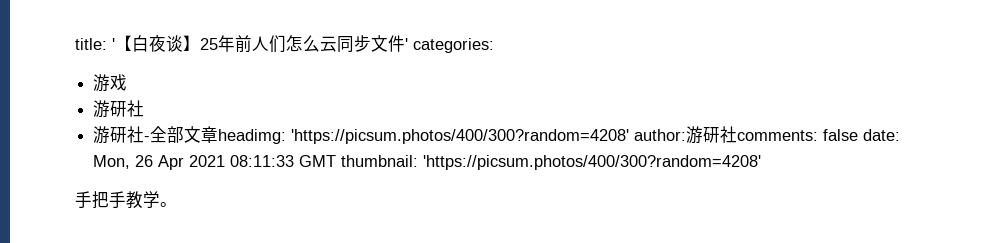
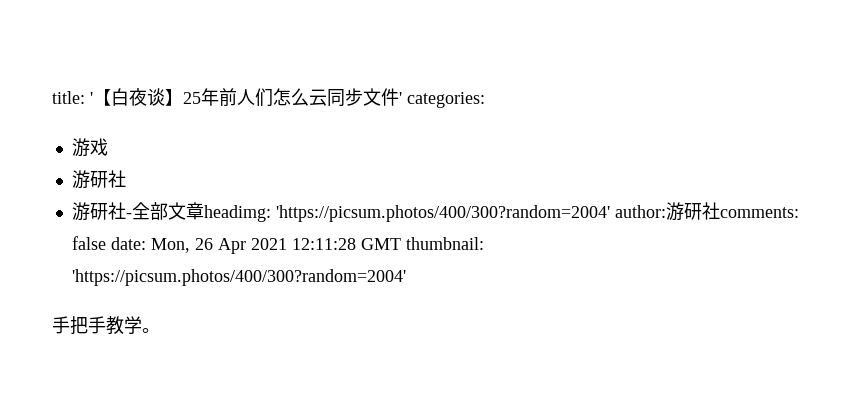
- 游研社-全部文章headimg: 'https://picsum.photos/400/300?random=4208' author:游研社comments: false date: Mon, 26 Apr 2021 08:11:33 GMT thumbnail: 'https://picsum.photos/400/300?random=4208'
+ 游研社-全部文章headimg: 'https://picsum.photos/400/300?random=2004' author:游研社comments: false date: Mon, 26 Apr 2021 12:11:28 GMT thumbnail: 'https://picsum.photos/400/300?random=2004'

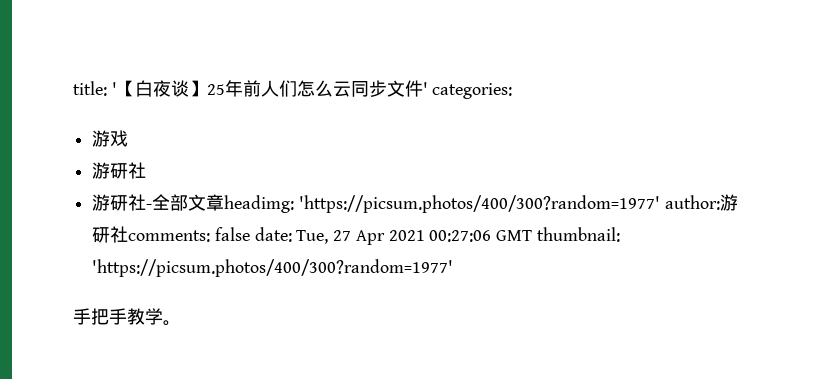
- 游研社-全部文章headimg: 'https://picsum.photos/400/300?random=2004' author:游研社comments: false date: Mon, 26 Apr 2021 12:11:28 GMT thumbnail: 'https://picsum.photos/400/300?random=2004'
+ 游研社-全部文章headimg: 'https://picsum.photos/400/300?random=1977' author:游研社comments: false date: Tue, 27 Apr 2021 00:27:06 GMT thumbnail: 'https://picsum.photos/400/300?random=1977'

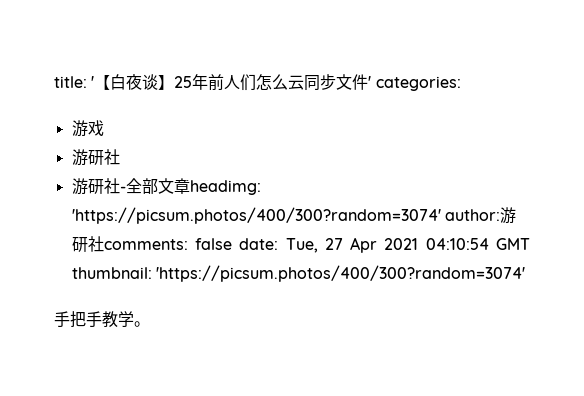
- 游研社-全部文章headimg: 'https://picsum.photos/400/300?random=1977' author:游研社comments: false date: Tue, 27 Apr 2021 00:27:06 GMT thumbnail: 'https://picsum.photos/400/300?random=1977'
+ 游研社-全部文章headimg: 'https://picsum.photos/400/300?random=3074' author:游研社comments: false date: Tue, 27 Apr 2021 04:10:54 GMT thumbnail: 'https://picsum.photos/400/300?random=3074'

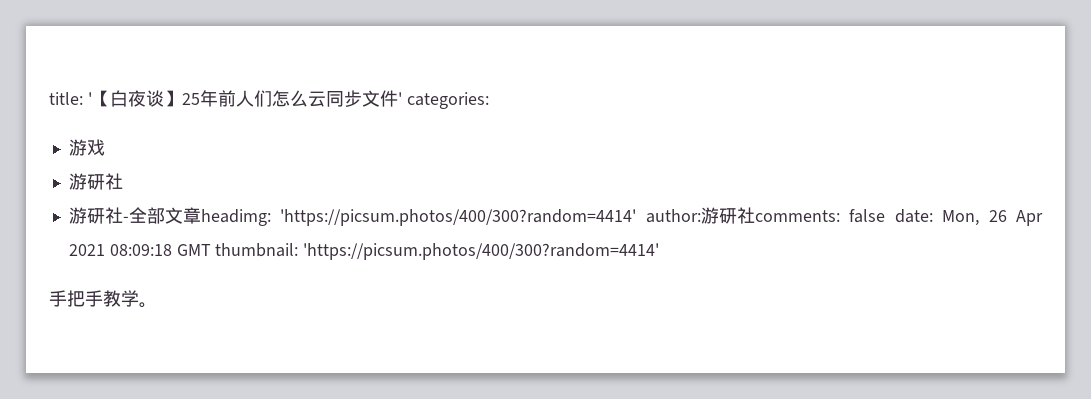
- 游研社-全部文章headimg: 'https://picsum.photos/400/300?random=3074' author:游研社comments: false date: Tue, 27 Apr 2021 04:10:54 GMT thumbnail: 'https://picsum.photos/400/300?random=3074'
+ 游研社-全部文章headimg: 'https://picsum.photos/400/300?random=4414' author:游研社comments: false date: Mon, 26 Apr 2021 08:09:18 GMT thumbnail: 'https://picsum.photos/400/300?random=4414'

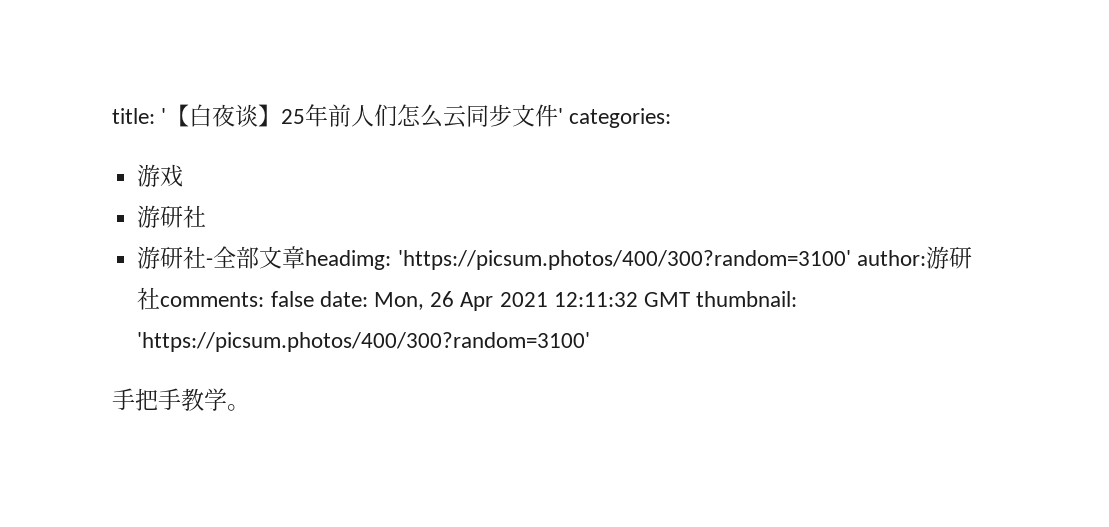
- 游研社-全部文章headimg: 'https://picsum.photos/400/300?random=4414' author:游研社comments: false date: Mon, 26 Apr 2021 08:09:18 GMT thumbnail: 'https://picsum.photos/400/300?random=4414'
+ 游研社-全部文章headimg: 'https://picsum.photos/400/300?random=3100' author:游研社comments: false date: Mon, 26 Apr 2021 12:11:32 GMT thumbnail: 'https://picsum.photos/400/300?random=3100'

